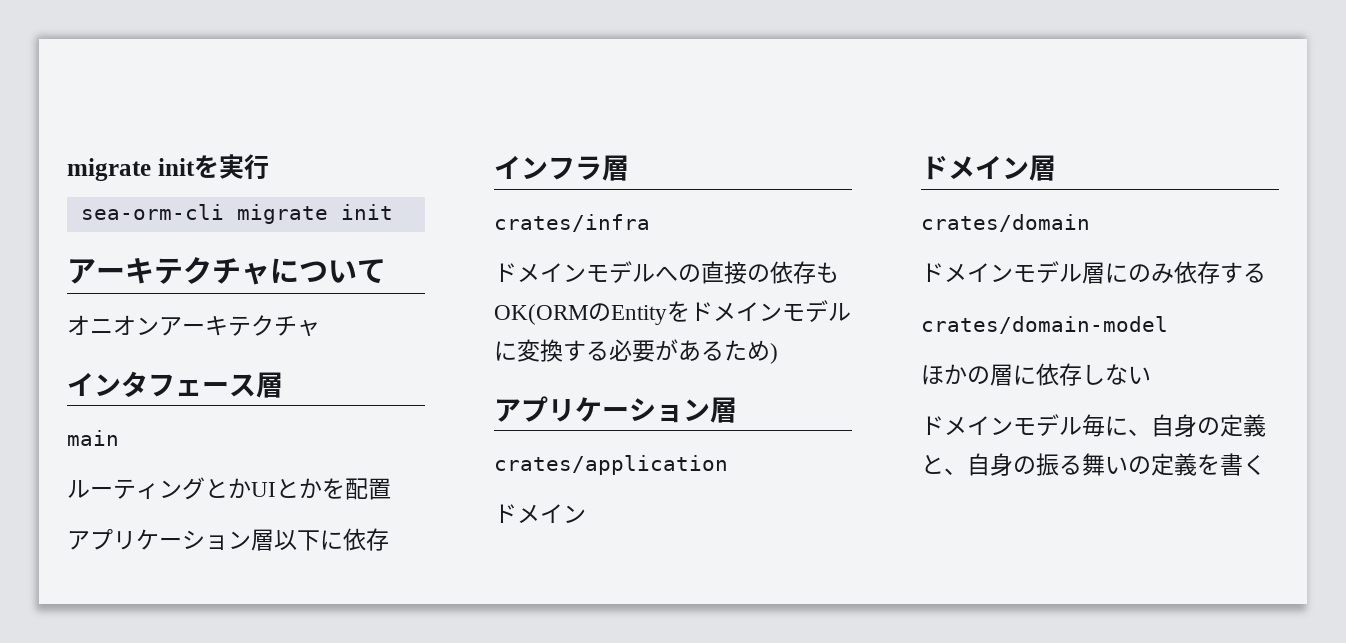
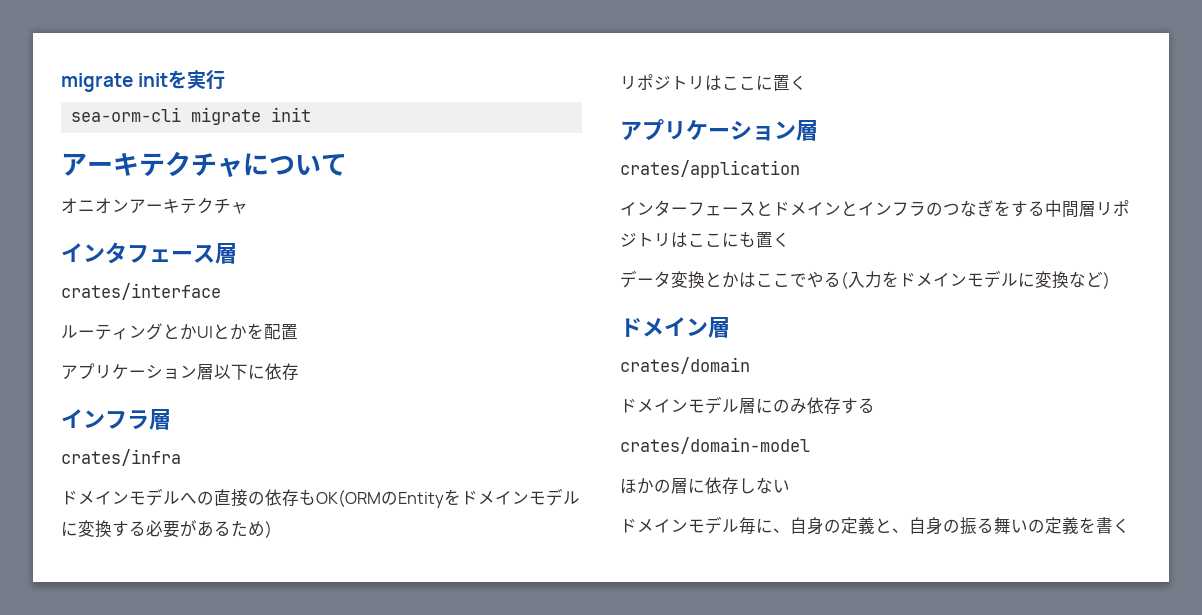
- main
+ crates/interface
+ リポジトリはここに置く
  crates/application
- ドメイン
+ インターフェースとドメインとインフラのつなぎをする中間層リポジトリはここにも置く
+ データ変換とかはここでやる(入力をドメインモデルに変換など)

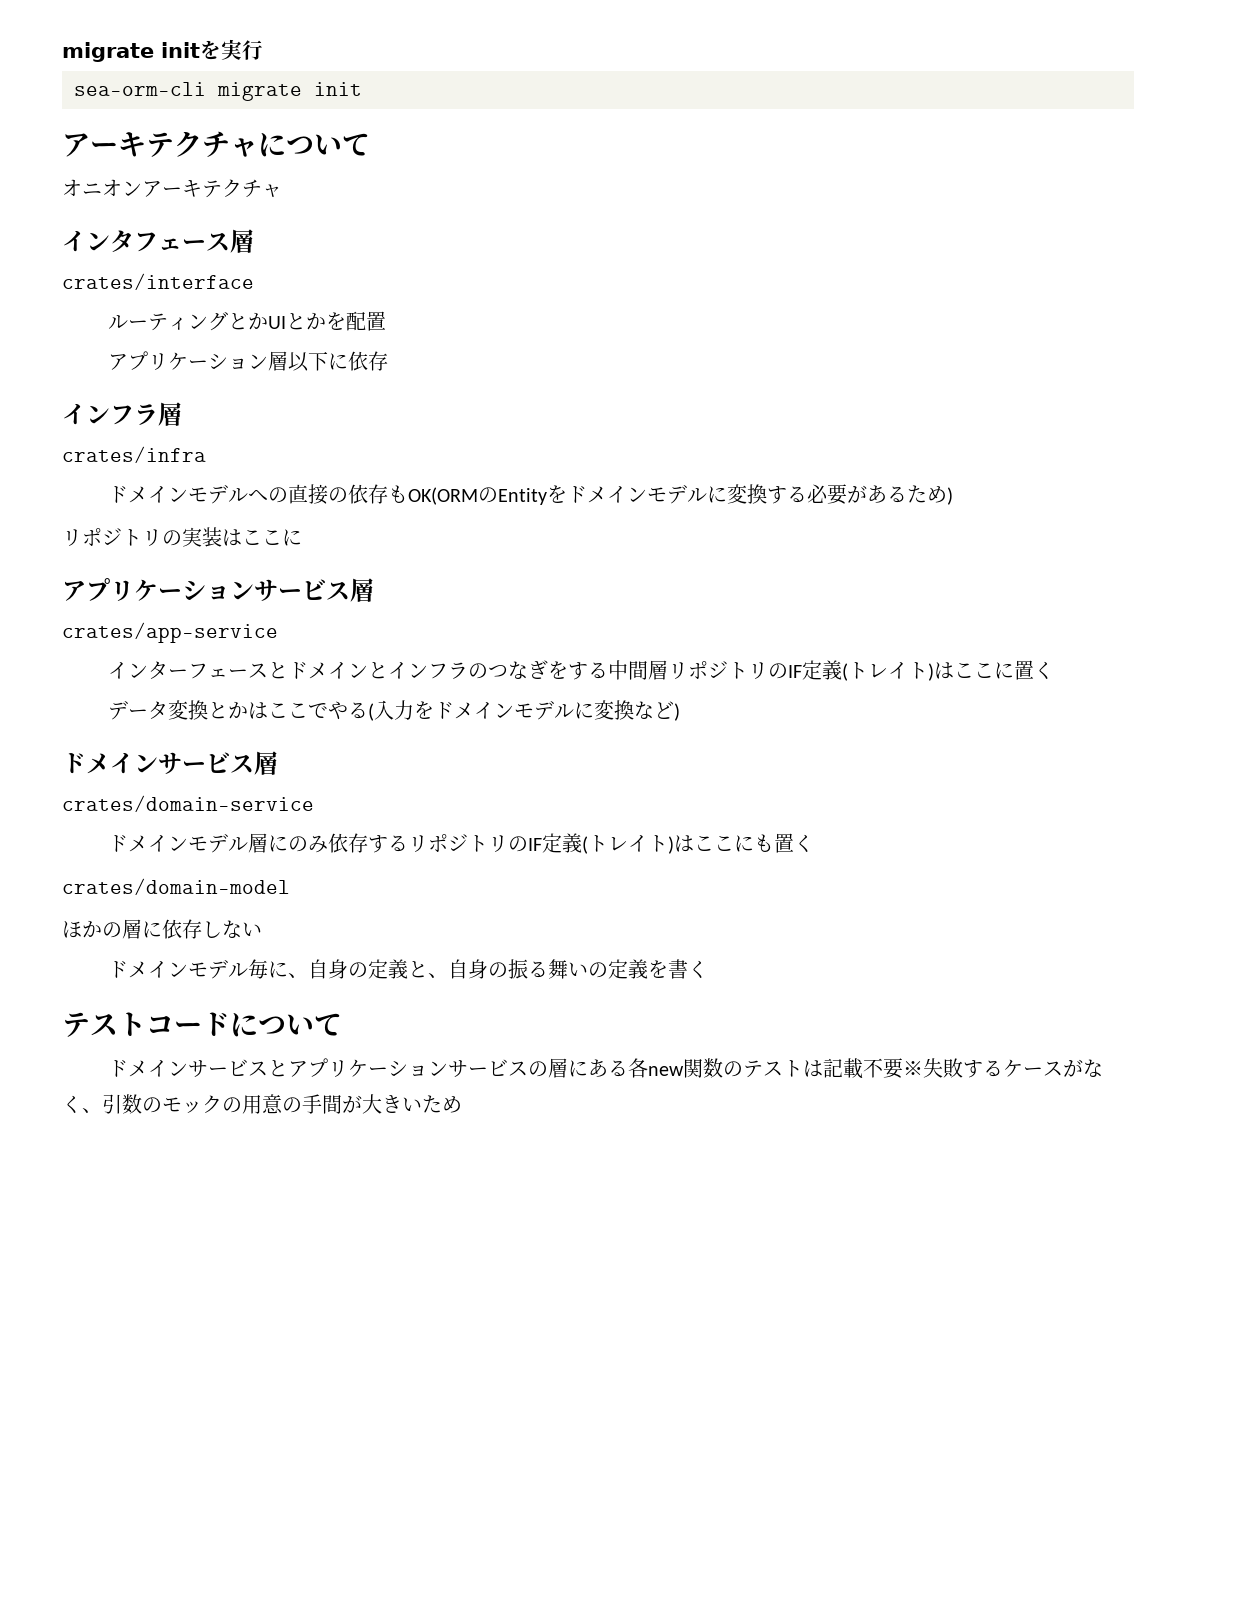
- リポジトリはここに置く
- アプリケーション層
- crates/application
+ リポジトリの実装はここに
+ アプリケーションサービス層
+ crates/app-service
- インターフェースとドメインとインフラのつなぎをする中間層リポジトリはここにも置く
+ インターフェースとドメインとインフラのつなぎをする中間層リポジトリのIF定義(トレイト)はここに置く
- ドメイン層
- crates/domain
+ ドメインサービス層
+ crates/domain-service
- ドメインモデル層にのみ依存する
+ ドメインモデル層にのみ依存するリポジトリのIF定義(トレイト)はここにも置く
+ テストコードについて
+ ドメインサービスとアプリケーションサービスの層にある各new関数のテストは記載不要※失敗するケースがなく、引数のモックの用意の手間が大きいため

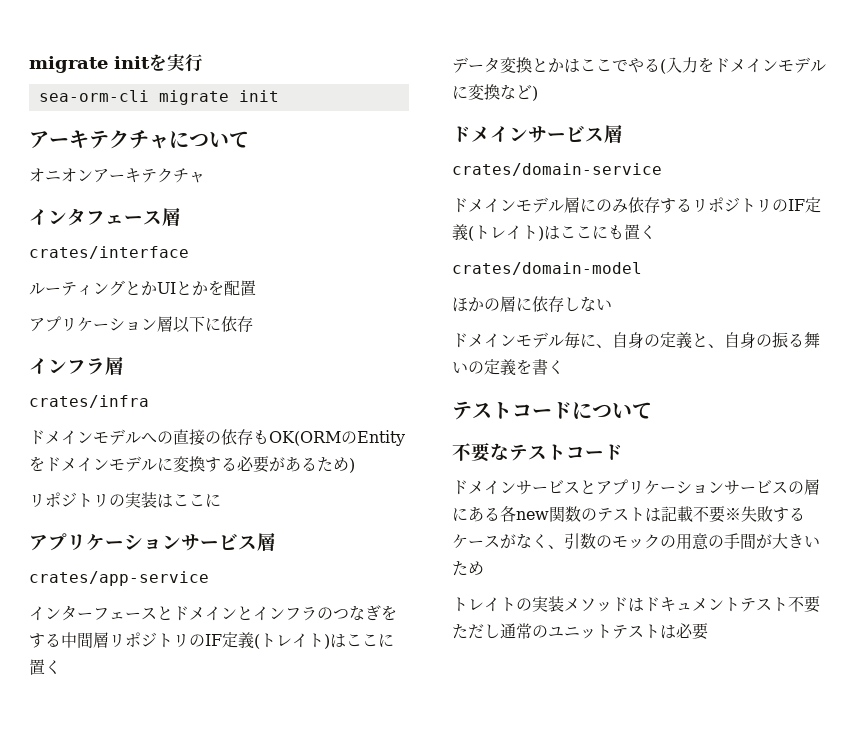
+ 不要なテストコード
+ トレイトの実装メソッドはドキュメントテスト不要ただし通常のユニットテストは必要

